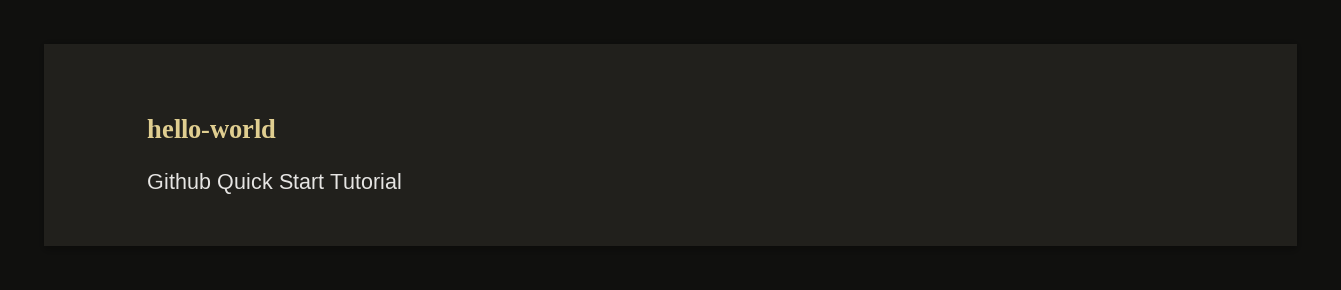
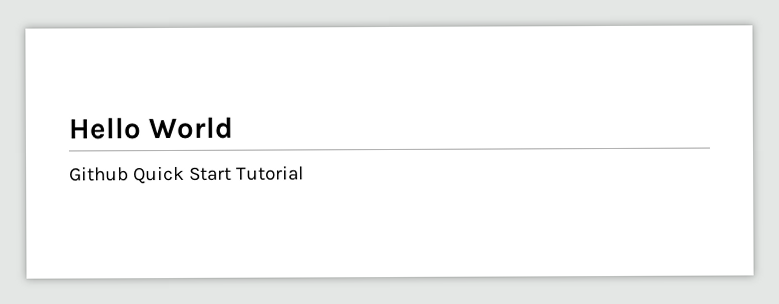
- hello-world
+ Hello World

